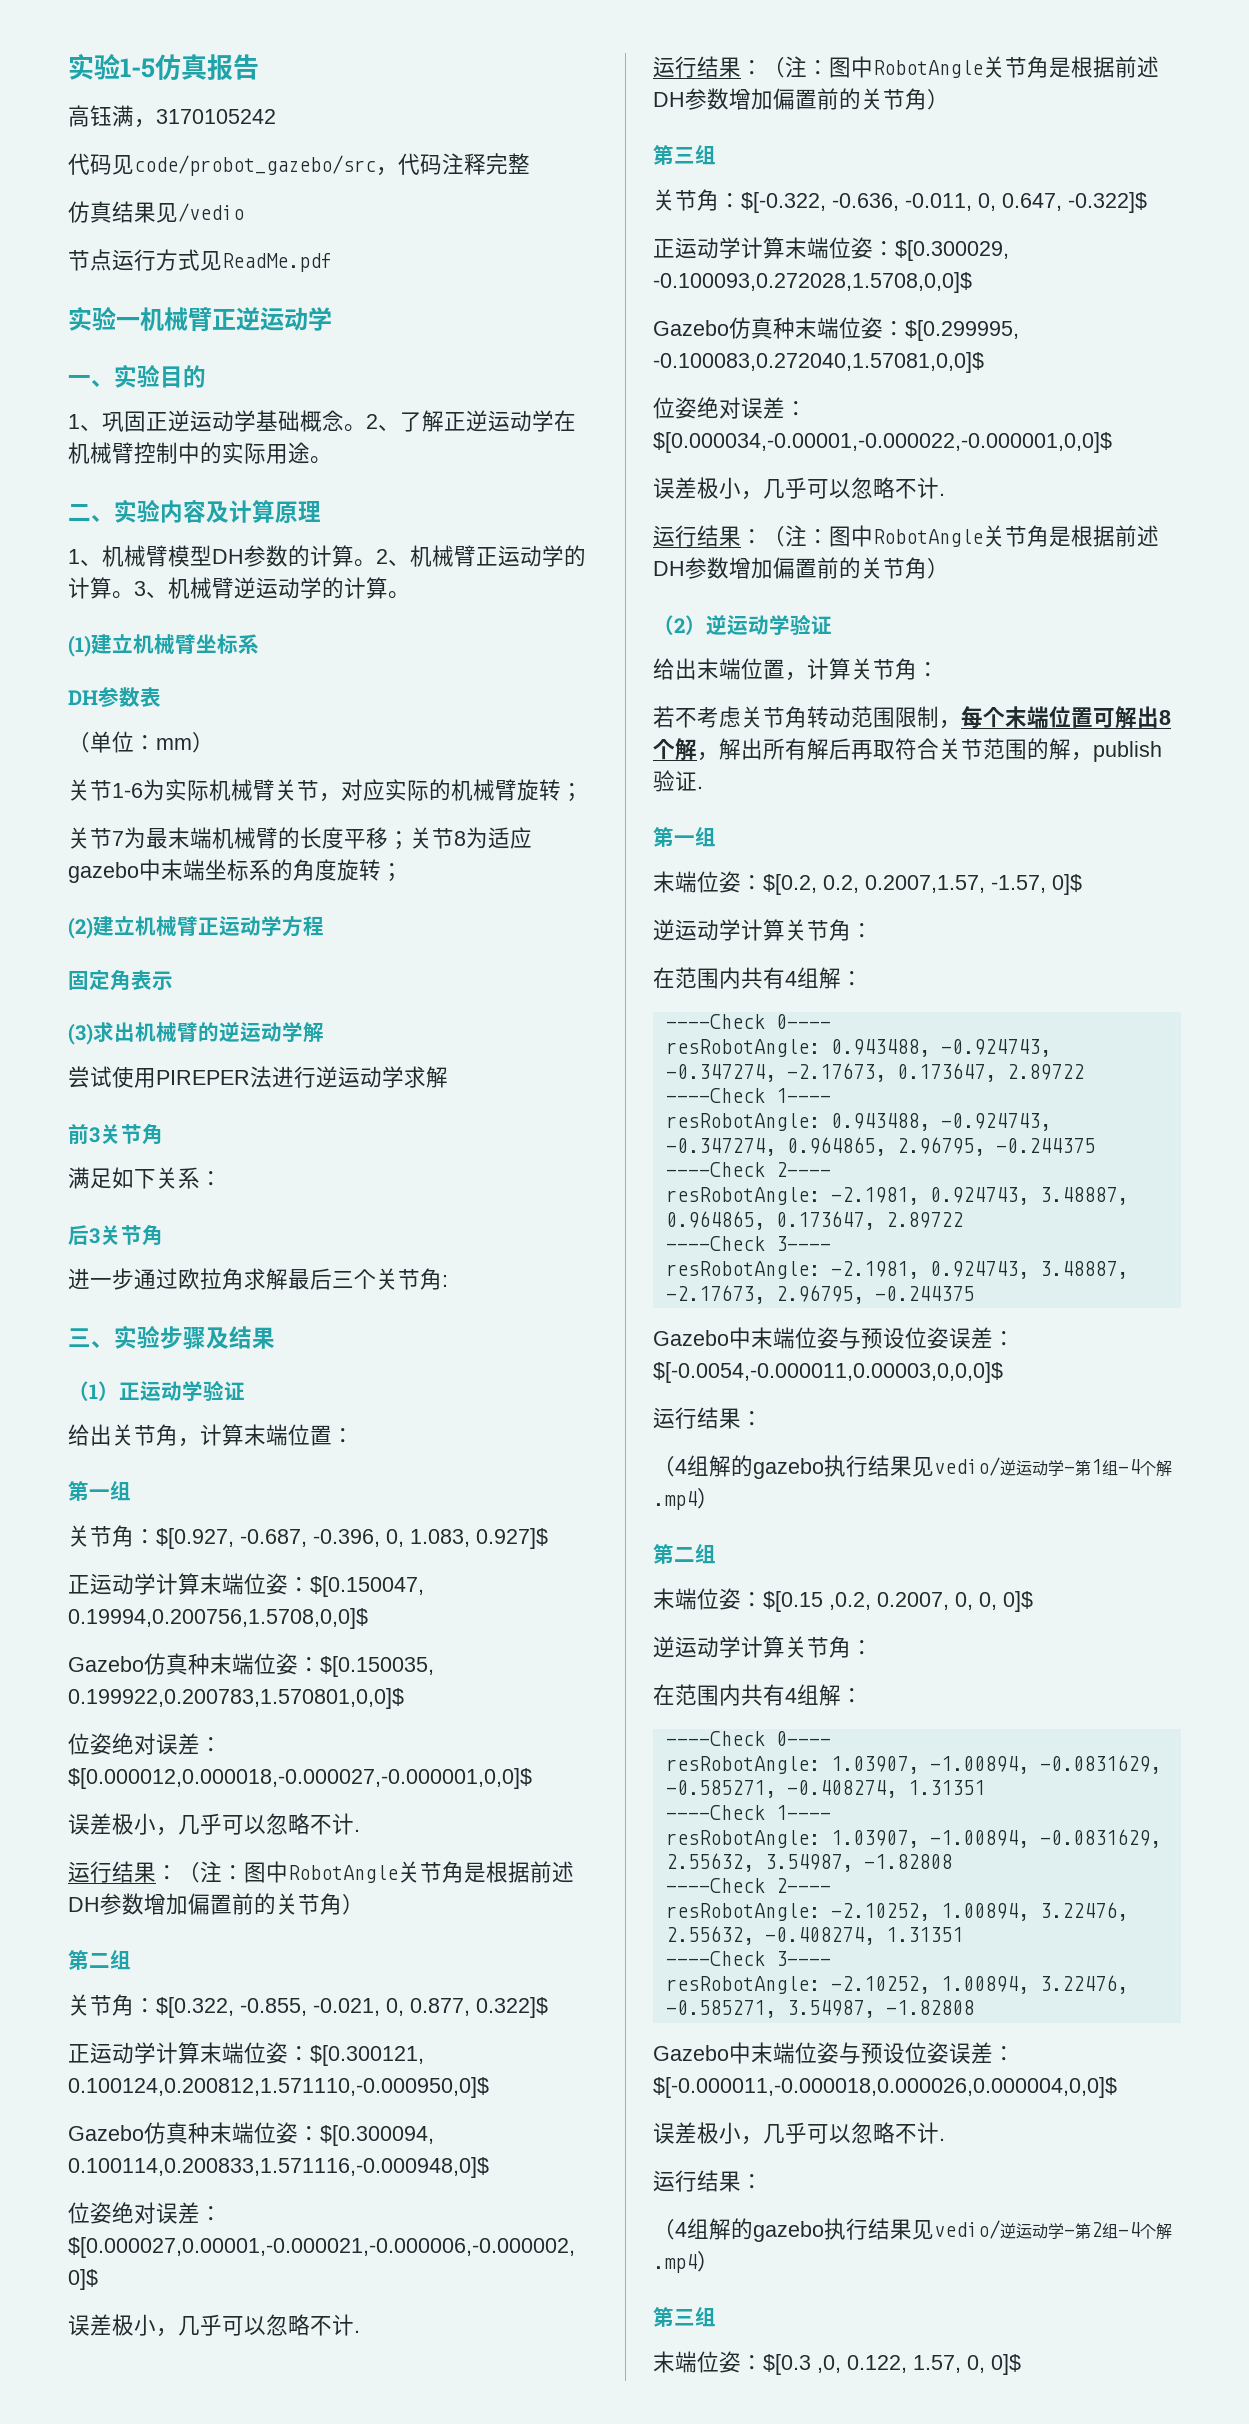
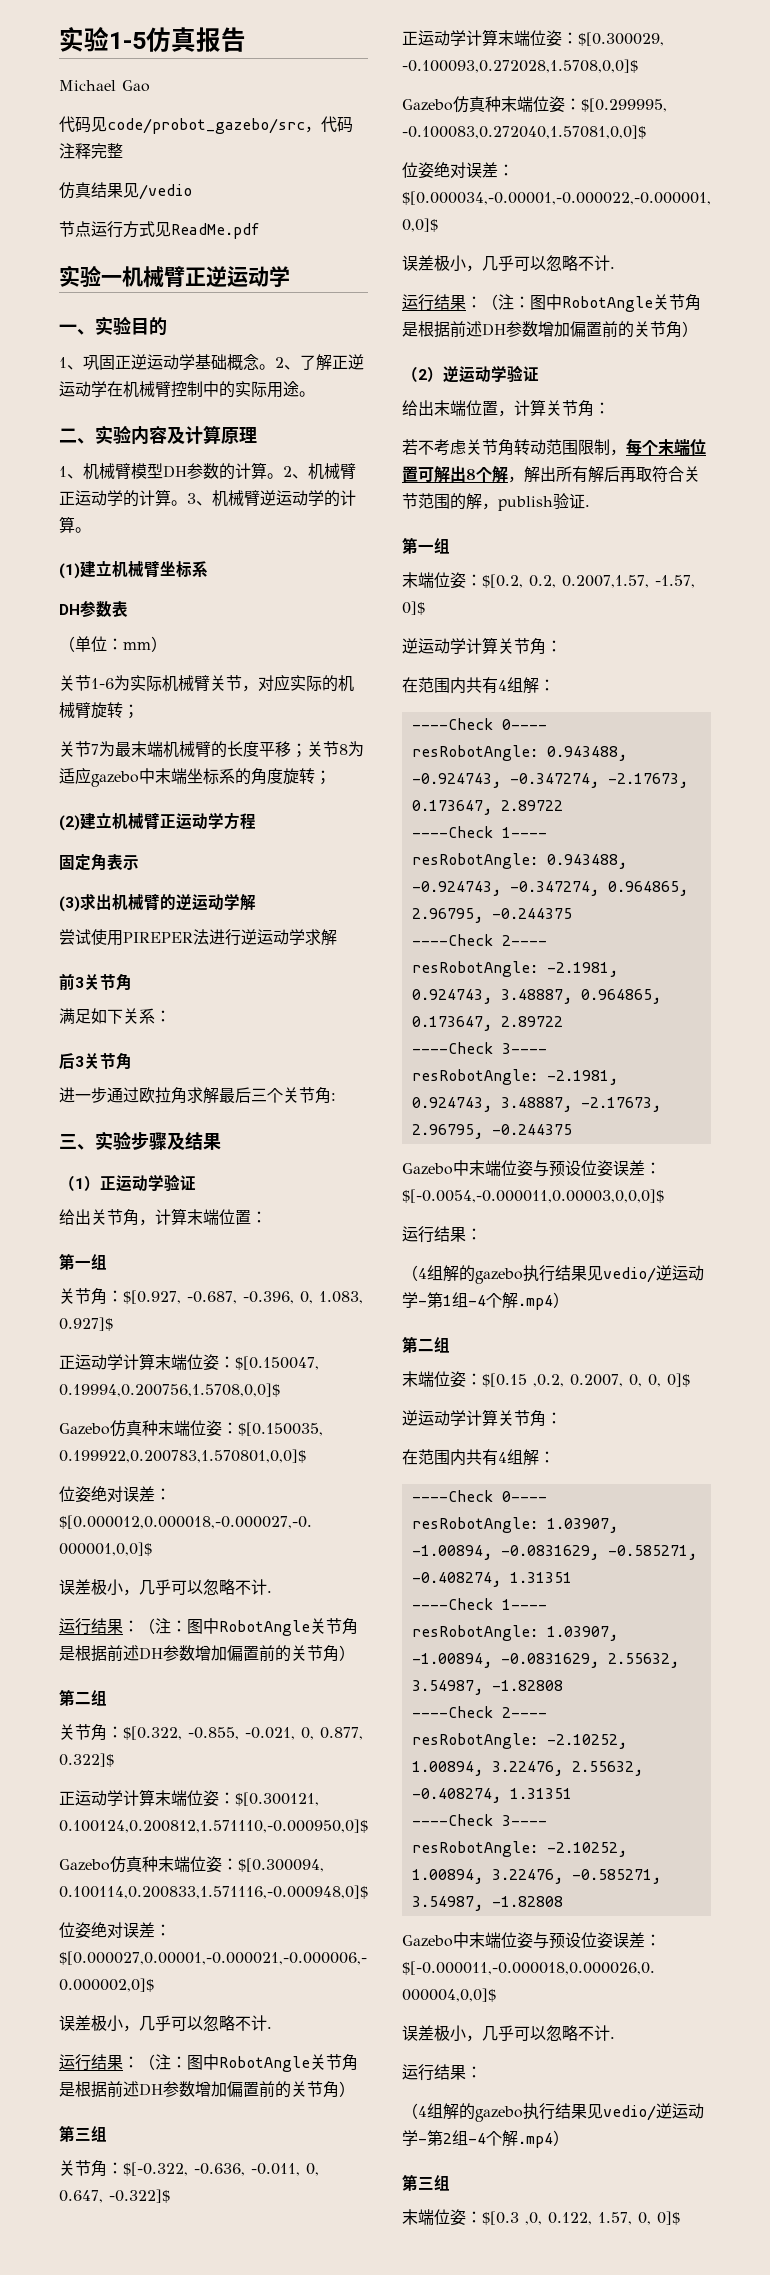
- 高钰满，3170105242
+ Michael Gao

